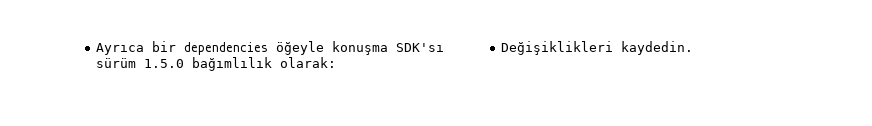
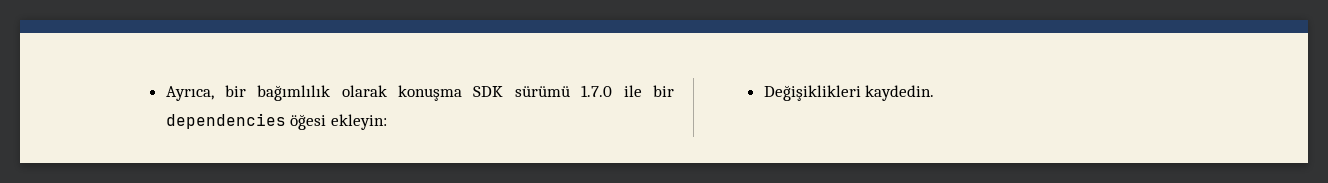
- Ayrıca bir dependencies öğeyle konuşma SDK'sı sürüm 1.5.0 bağımlılık olarak:
+ Ayrıca, bir bağımlılık olarak konuşma SDK sürümü 1.7.0 ile bir dependencies öğesi ekleyin:

